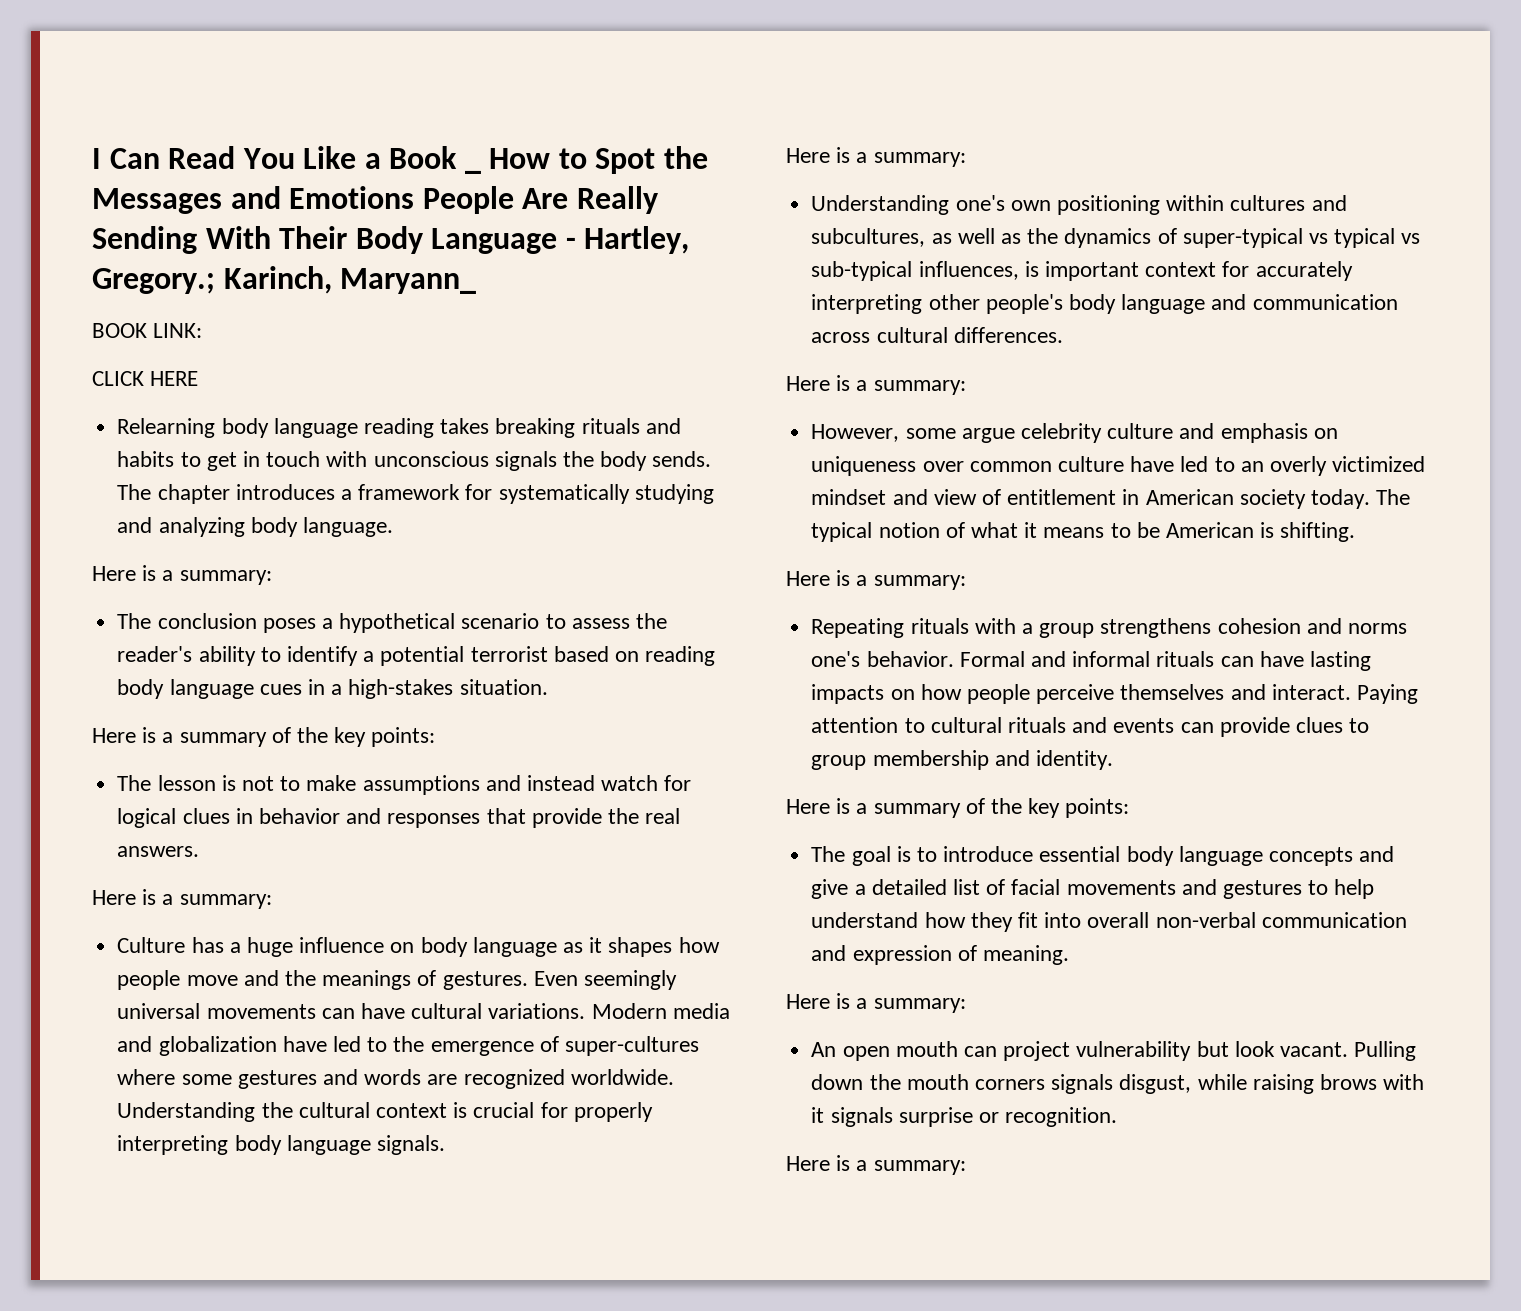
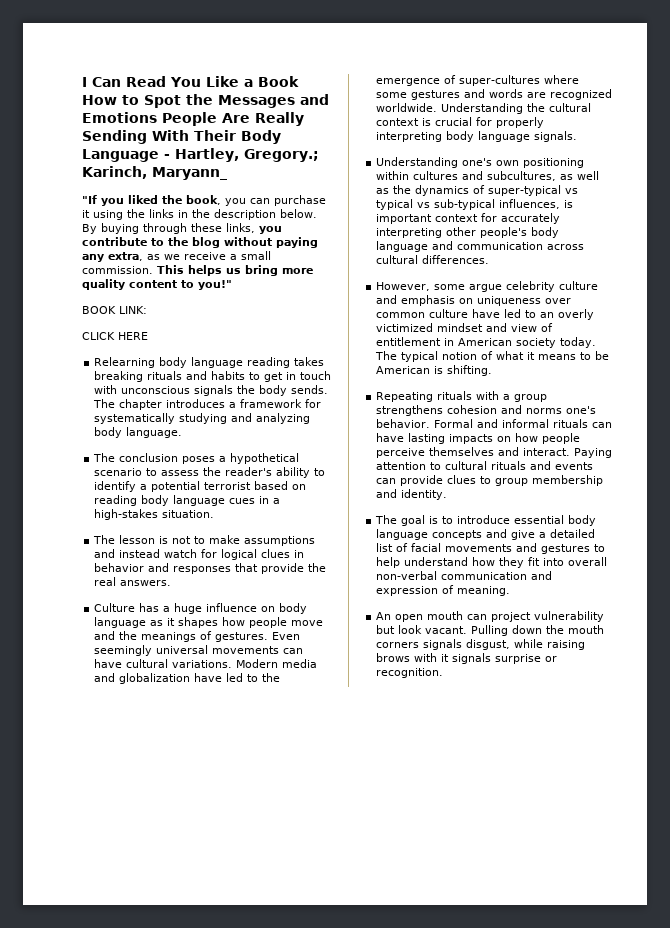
- I Can Read You Like a Book _ How to Spot the Messages and Emotions People Are Really Sending With Their Body Language - Hartley, Gregory.; Karinch, Maryann_
+ I Can Read You Like a Book How to Spot the Messages and Emotions People Are Really Sending With Their Body Language - Hartley, Gregory.; Karinch, Maryann_
+ "If you liked the book, you can purchase it using the links in the description below. By buying through these links, you contribute to the blog without paying any extra, as we receive a small commission. This helps us bring more quality content to you!"
  The chapter introduces a framework for systematically studying and analyzing body language.
- Here is a summary:
  The conclusion poses a hypothetical scenario to assess the reader's ability to identify a potential terrorist based on reading body language cues in a high-stakes situation.
- Here is a summary of the key points:
  The lesson is not to make assumptions and instead watch for logical clues in behavior and responses that provide the real answers.
- Here is a summary:
  Understanding the cultural context is crucial for properly interpreting body language signals.
- Here is a summary:
  Understanding one's own positioning within cultures and subcultures, as well as the dynamics of super-typical vs typical vs sub-typical influences, is important context for accurately interpreting other people's body language and communication across cultural differences.
- Here is a summary:
  The typical notion of what it means to be American is shifting.
- Here is a summary:
  Paying attention to cultural rituals and events can provide clues to group membership and identity.
- Here is a summary of the key points:
  The goal is to introduce essential body language concepts and give a detailed list of facial movements and gestures to help understand how they fit into overall non-verbal communication and expression of meaning.
- Here is a summary:
  Pulling down the mouth corners signals disgust, while raising brows with it signals surprise or recognition.
- Here is a summary:

